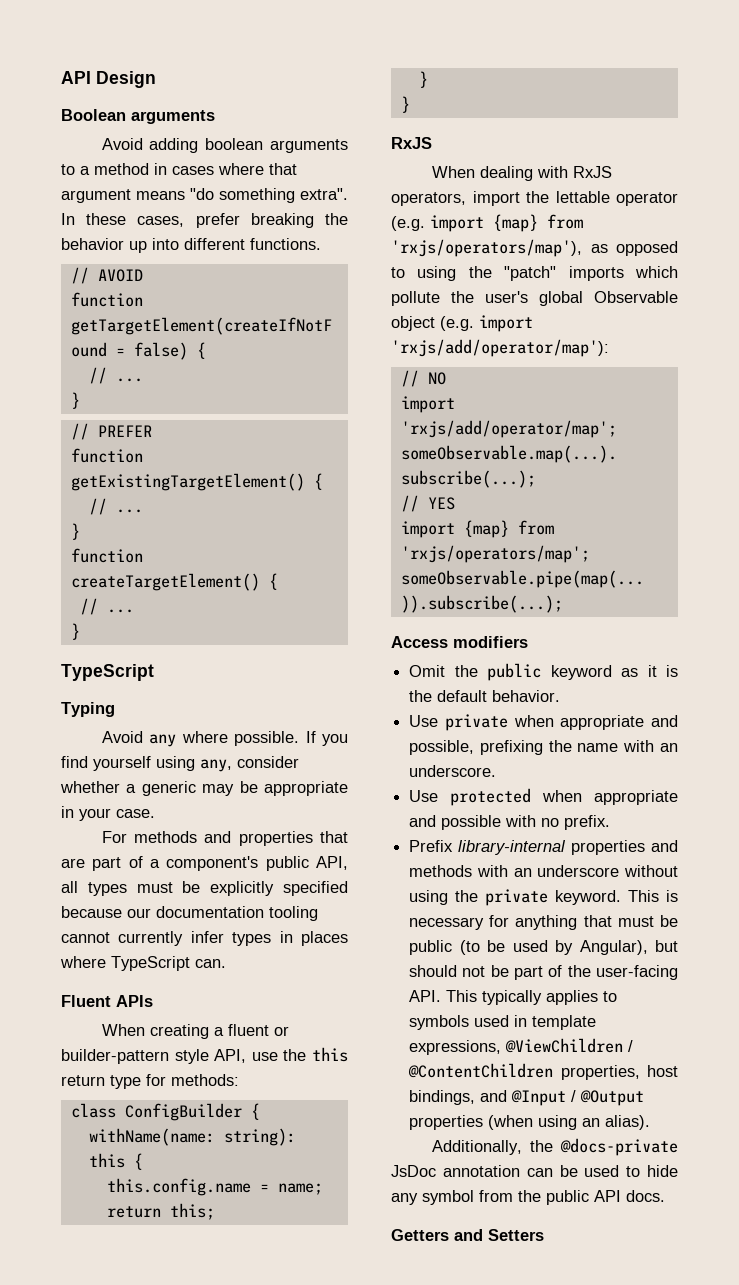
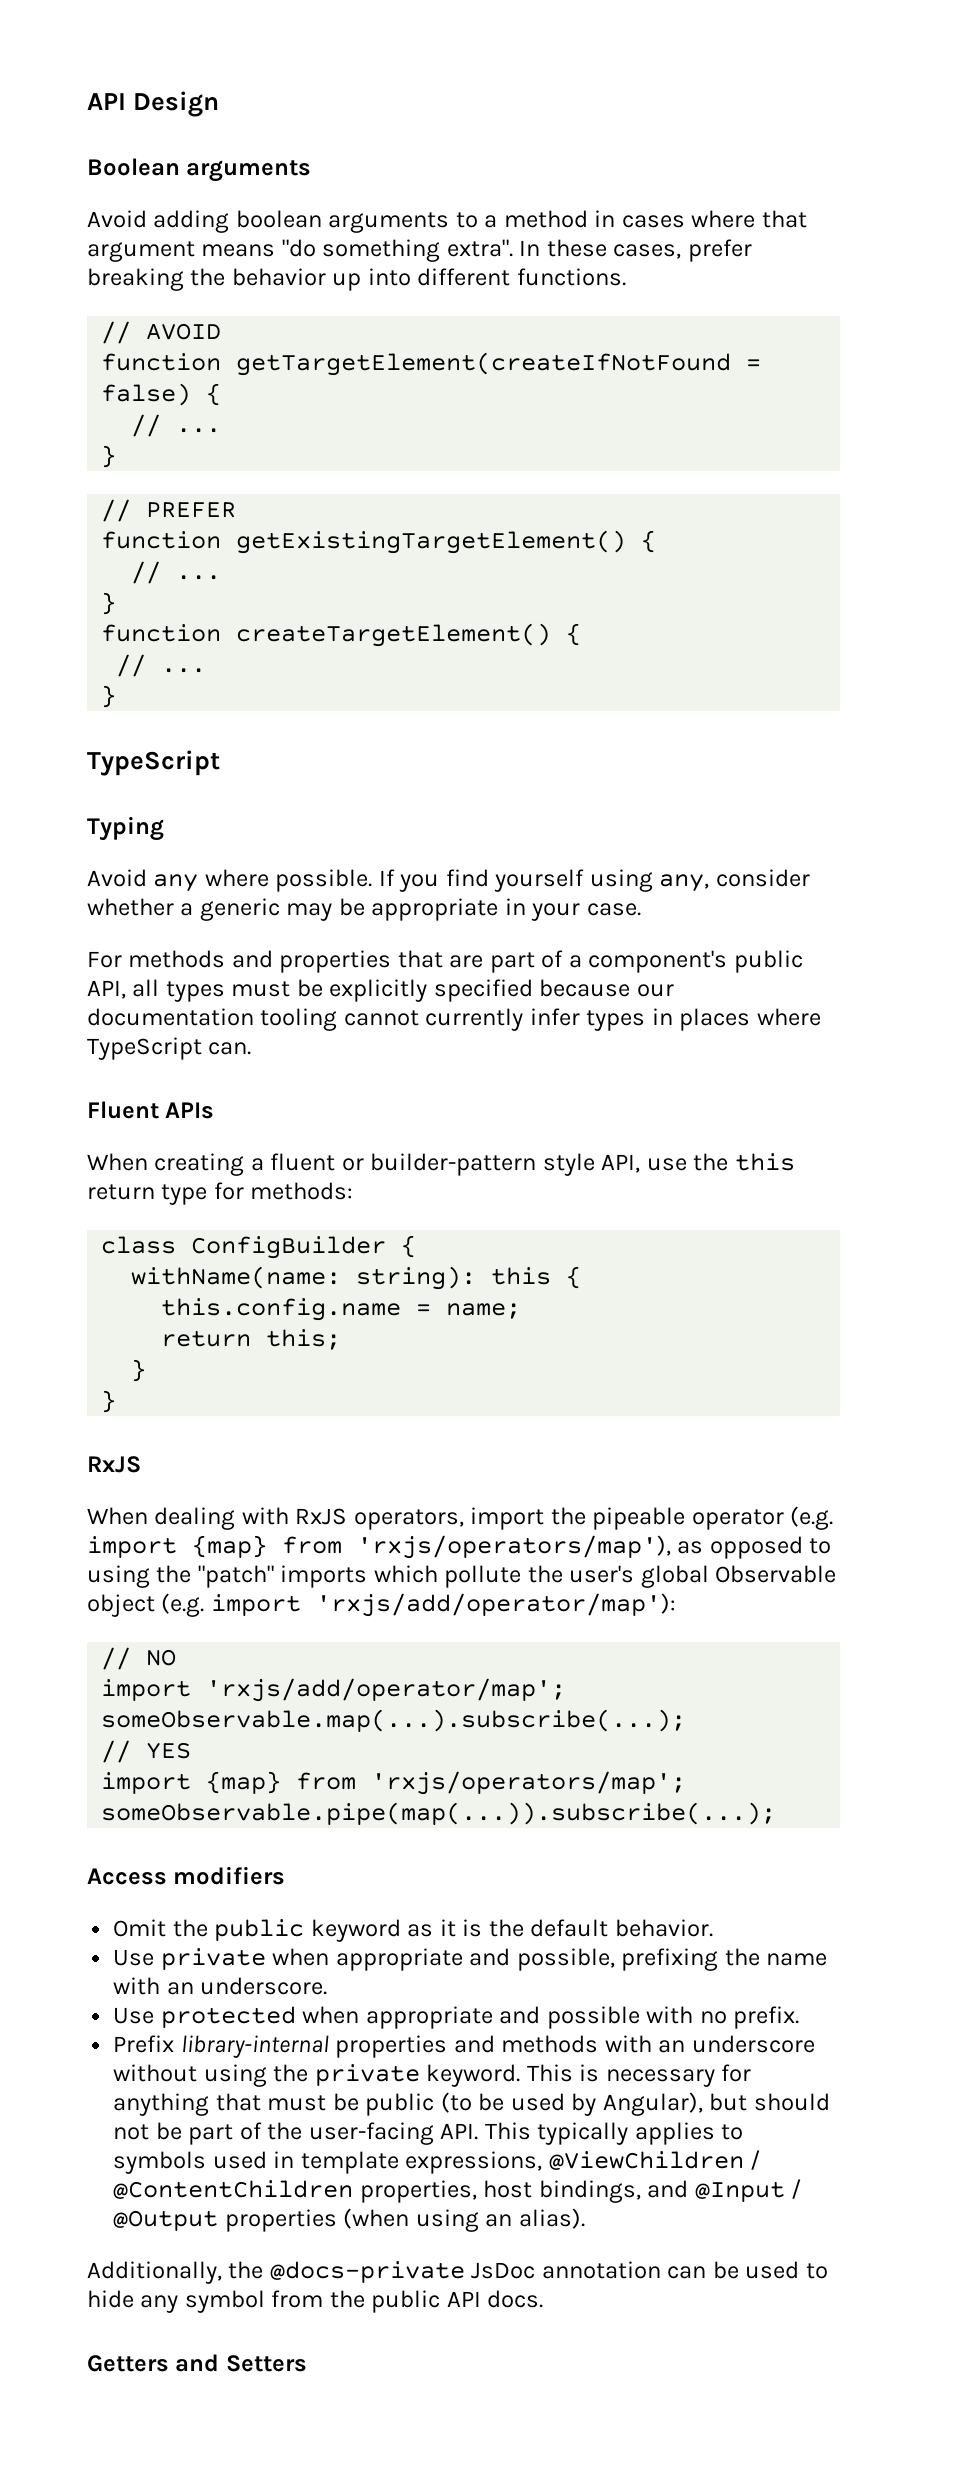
- When dealing with RxJS operators, import the lettable operator (e.g. import {map} from 'rxjs/operators/map'), as opposed to using the "patch" imports which pollute the user's global Observable object (e.g. import 'rxjs/add/operator/map'):
+ When dealing with RxJS operators, import the pipeable operator (e.g. import {map} from 'rxjs/operators/map'), as opposed to using the "patch" imports which pollute the user's global Observable object (e.g. import 'rxjs/add/operator/map'):

